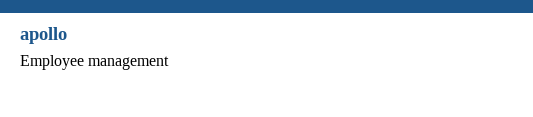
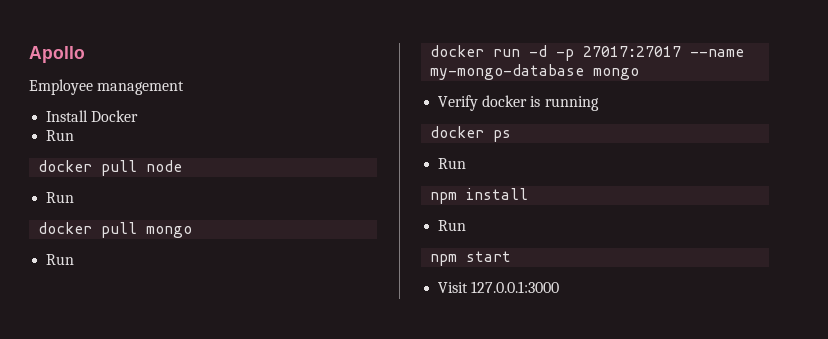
- apollo
+ Apollo
+ Install Docker
+ Run
+ docker pull node
+ Run
+ docker pull mongo
+ Run
+ docker run -d -p 27017:27017 --name my-mongo-database mongo
+ Verify docker is running
+ docker ps
+ Run
+ npm install
+ Run
+ npm start
+ Visit 127.0.0.1:3000

